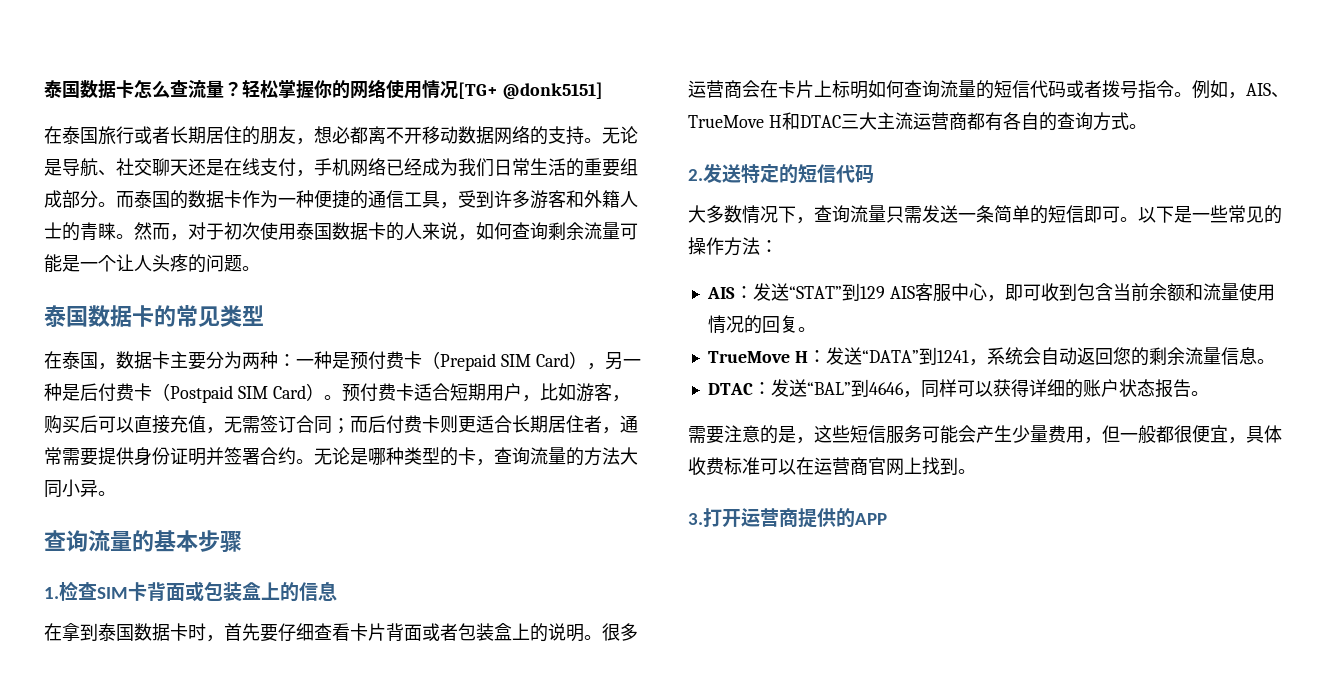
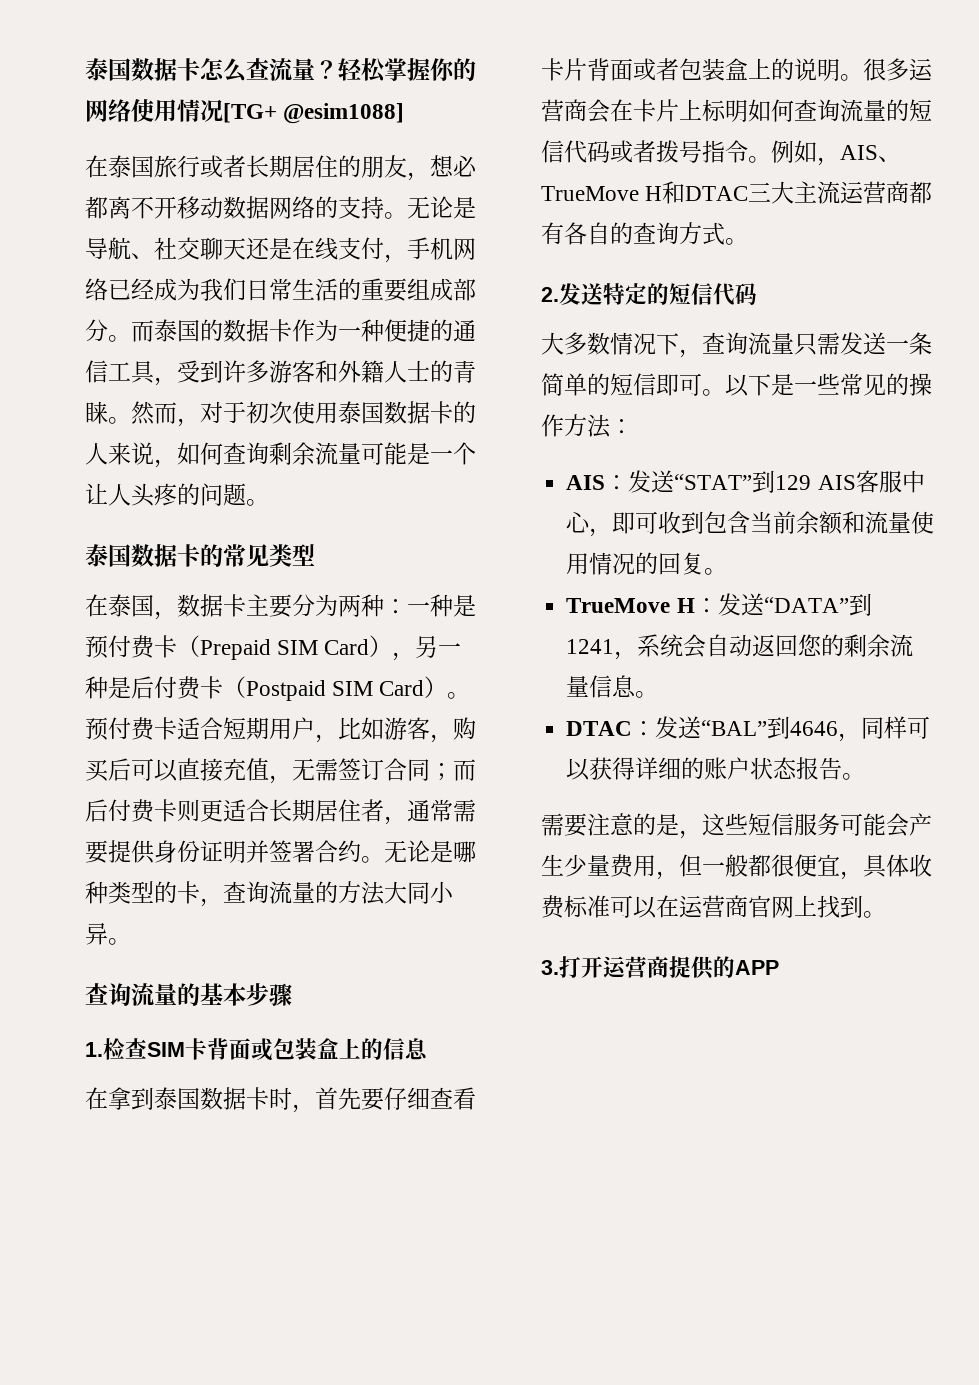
- 轻松掌握你的网络使用情况[TG+ @donk5151]
+ 轻松掌握你的网络使用情况[TG+ @esim1088]

